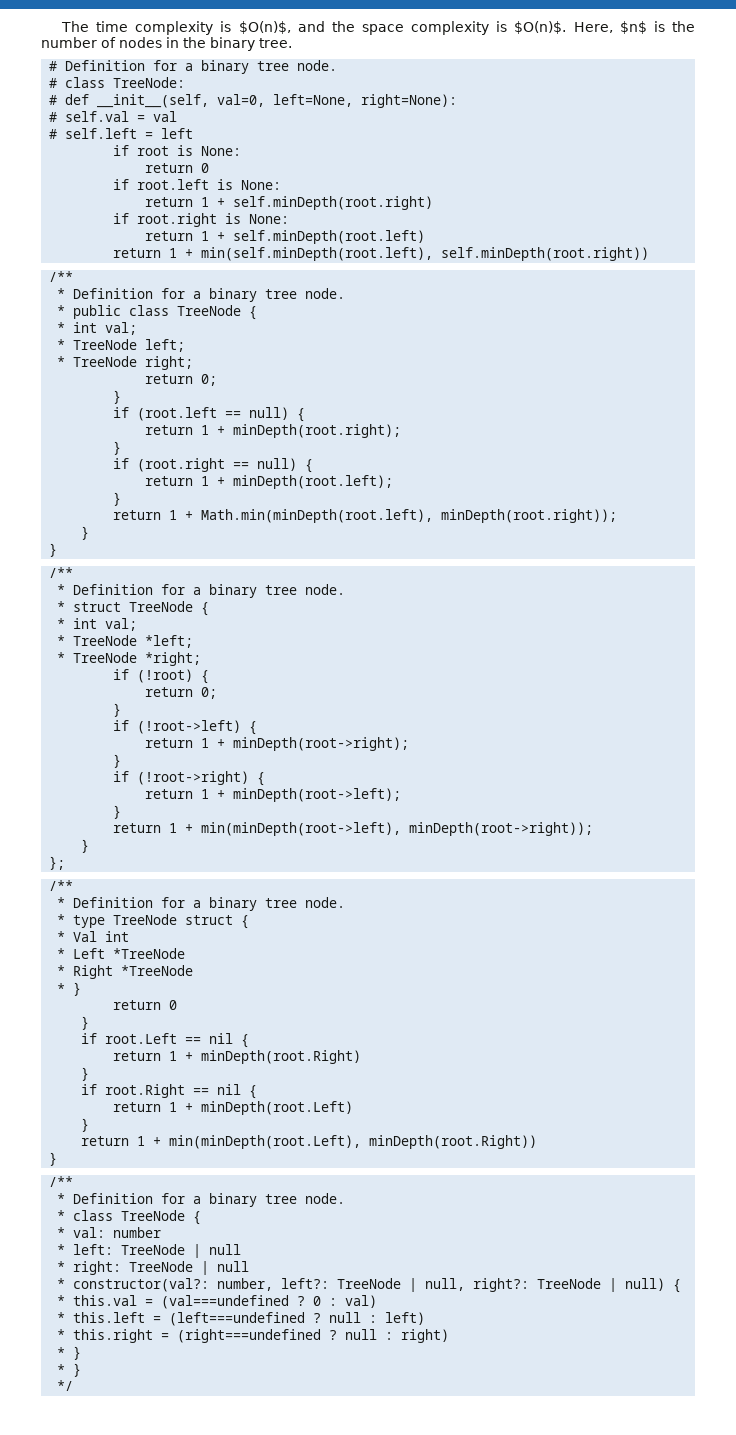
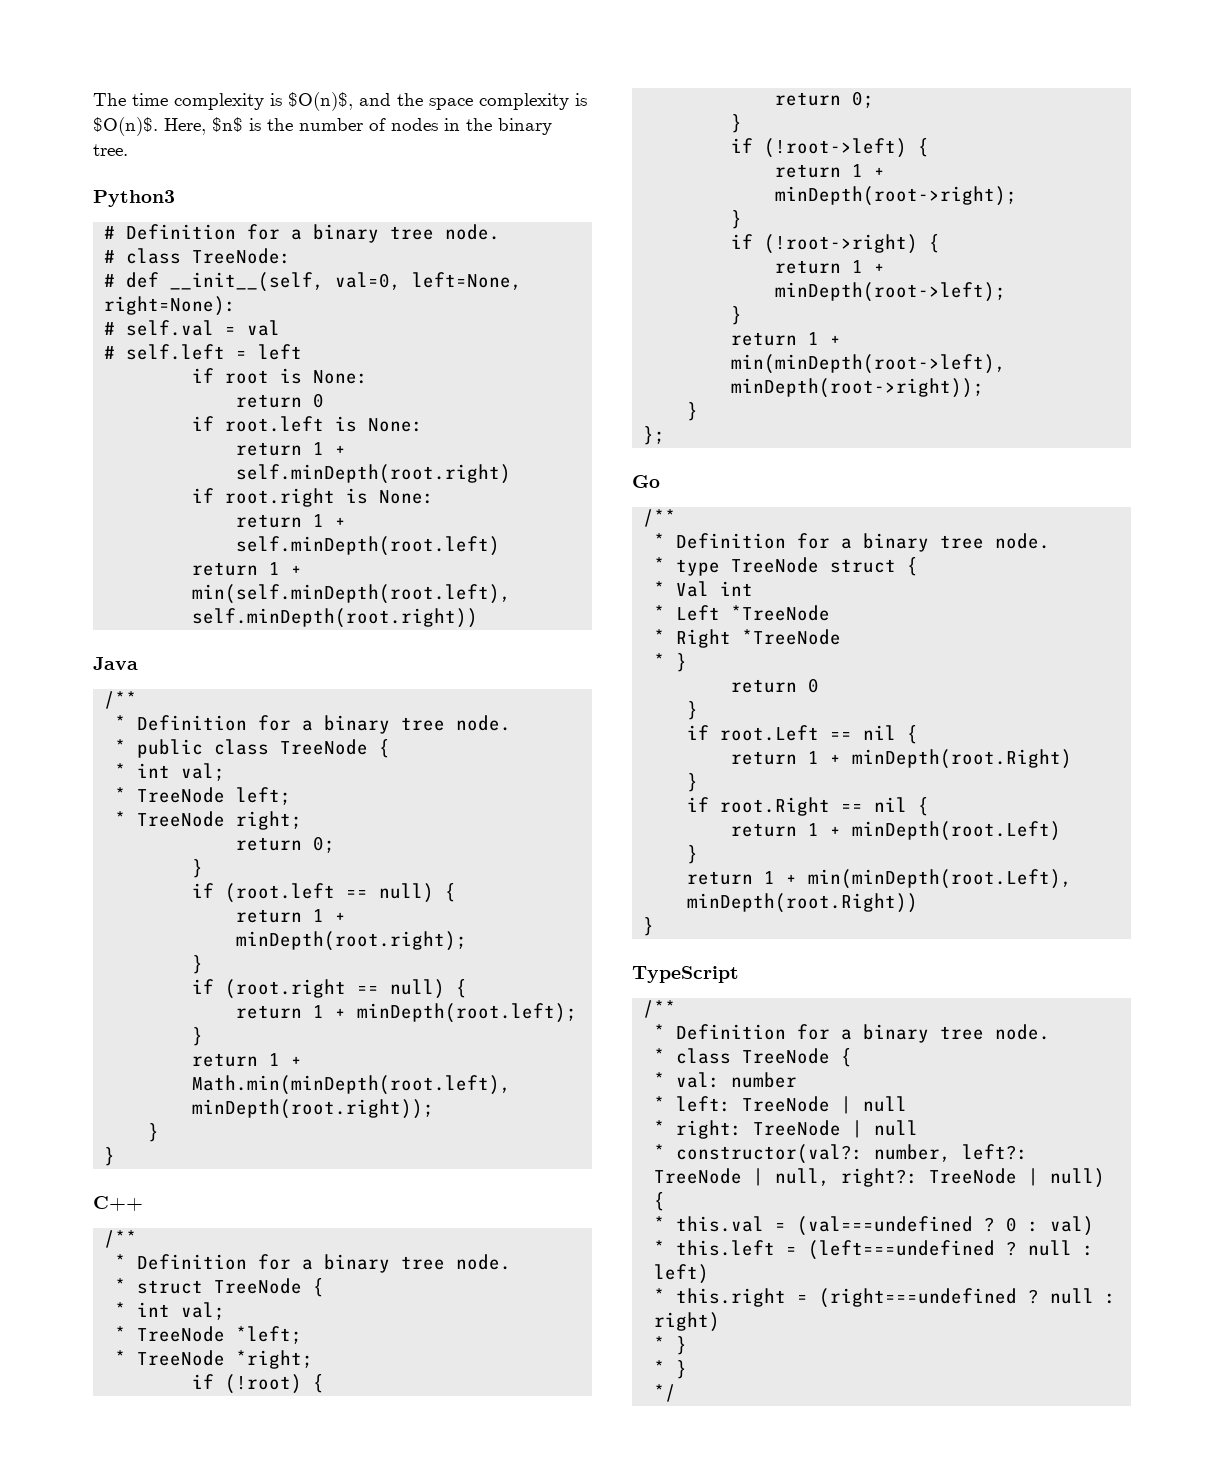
+ Python3
+ Java
+ C++
+ Go
+ TypeScript

